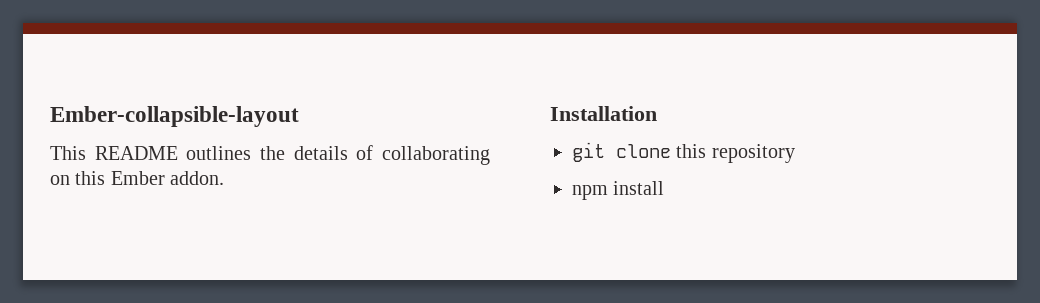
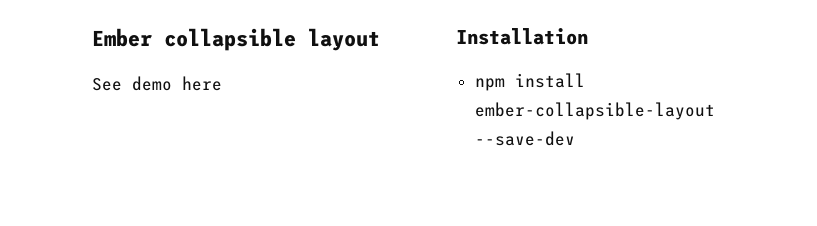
- Ember-collapsible-layout
- This README outlines the details of collaborating on this Ember addon.
+ Ember collapsible layout
+ See demo here
  Installation
- git clone this repository
- npm install
+ npm install ember-collapsible-layout --save-dev

